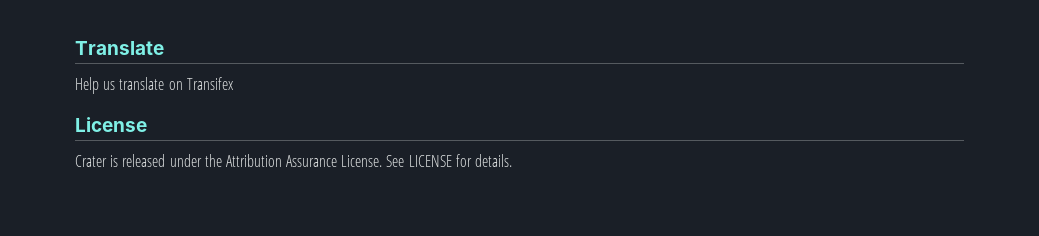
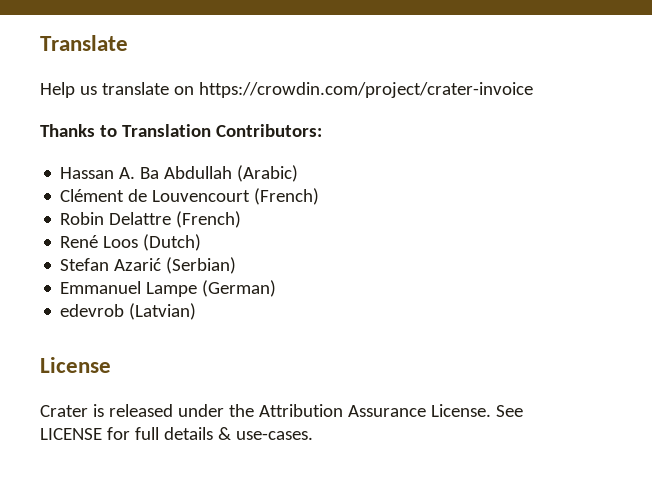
- Help us translate on Transifex
+ Help us translate on https://crowdin.com/project/crater-invoice
+ Thanks to Translation Contributors:
+ Hassan A. Ba Abdullah (Arabic)
+ Clément de Louvencourt (French)
+ Robin Delattre (French)
+ René Loos (Dutch)
+ Stefan Azarić (Serbian)
+ Emmanuel Lampe (German)
+ edevrob (Latvian)
- See LICENSE for details.
+ See LICENSE for full details & use-cases.

